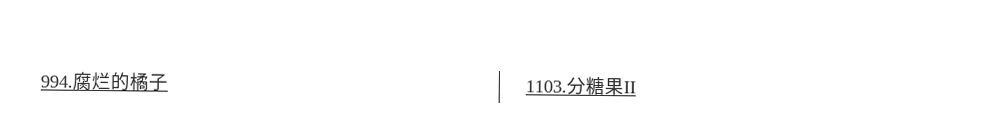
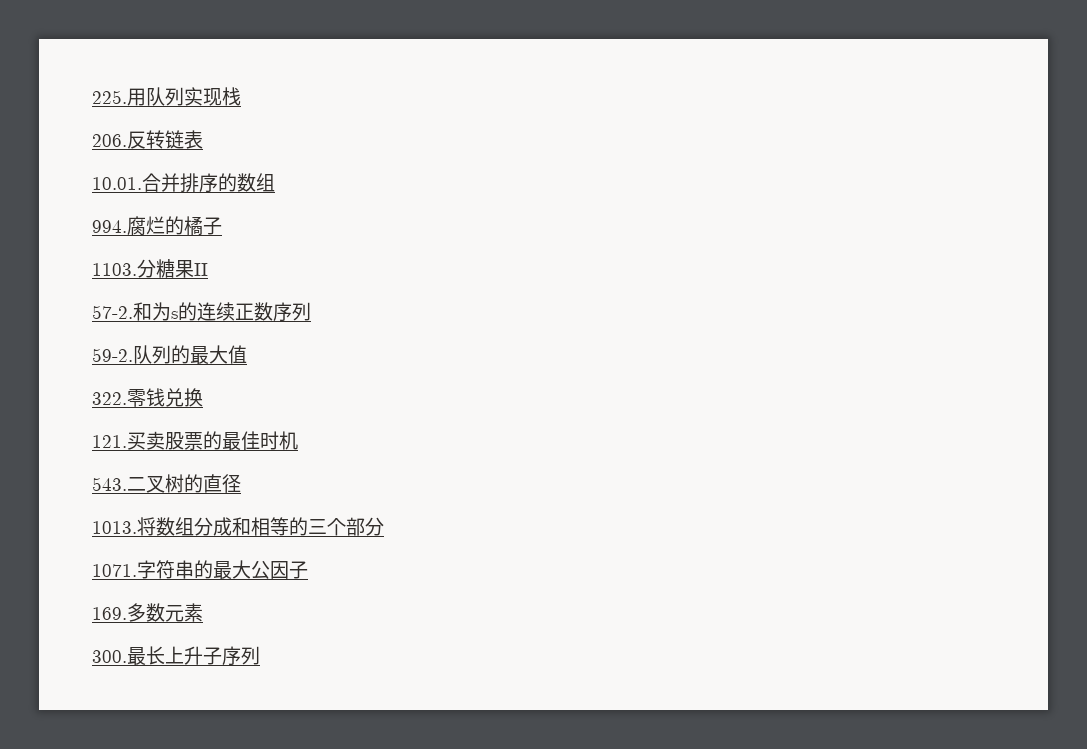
+ 225.用队列实现栈
+ 206.反转链表
+ 10.01.合并排序的数组
+ 57-2.和为s的连续正数序列
+ 59-2.队列的最大值
+ 322.零钱兑换
+ 121.买卖股票的最佳时机
+ 543.二叉树的直径
+ 1013.将数组分成和相等的三个部分
+ 1071.字符串的最大公因子
+ 169.多数元素
+ 300.最长上升子序列

